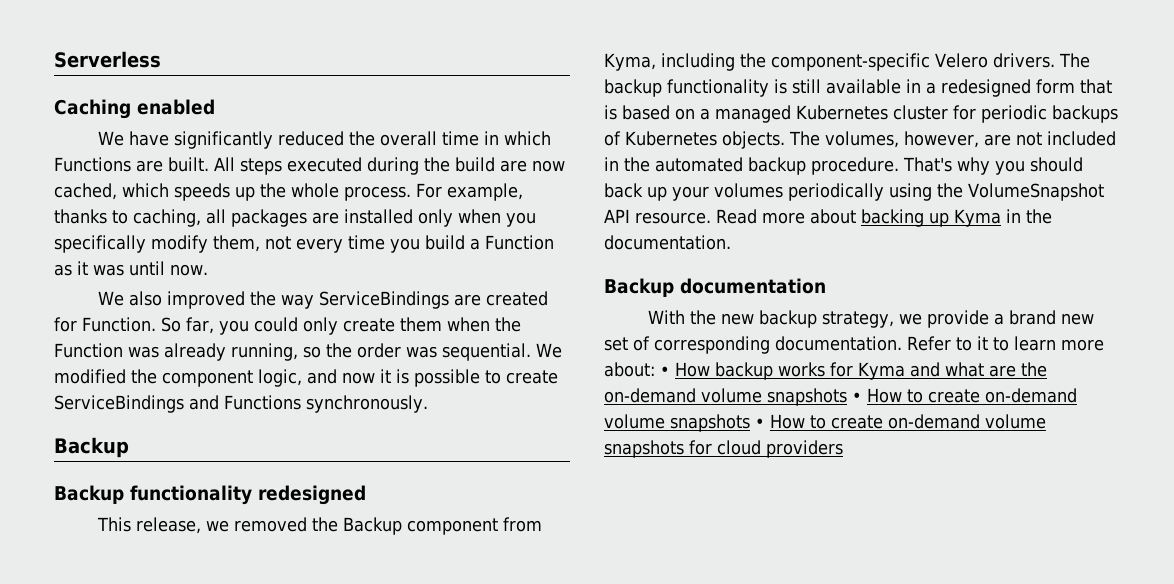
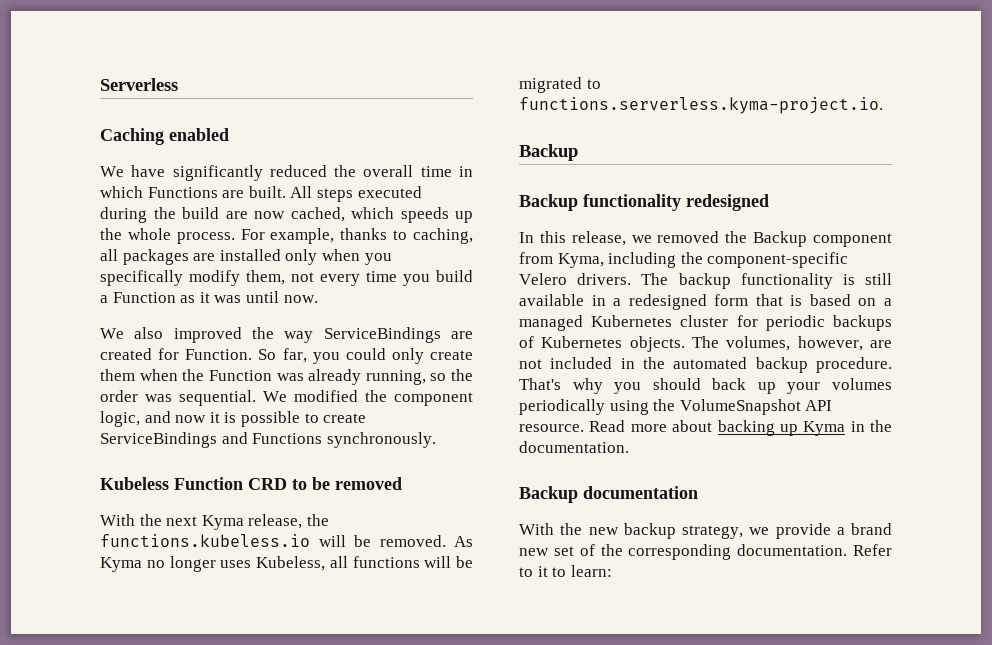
+ Kubeless Function CRD to be removed
+ With the next Kyma release, the functions.kubeless.io will be removed. As Kyma no longer uses Kubeless, all functions will be migrated to functions.serverless.kyma-project.io.
- This release, we removed the Backup component from Kyma, including the component-specific Velero drivers.
+ In this release, we removed the Backup component from Kyma, including the component-specific Velero drivers.
- With the new backup strategy, we provide a brand new set of corresponding documentation.
+ With the new backup strategy, we provide a brand new set of the corresponding documentation.
- Refer to it to learn more about: • How backup works for Kyma and what are the on-demand volume snapshots • How to create on-demand volume snapshots • How to create on-demand volume snapshots for cloud providers
+ Refer to it to learn:

